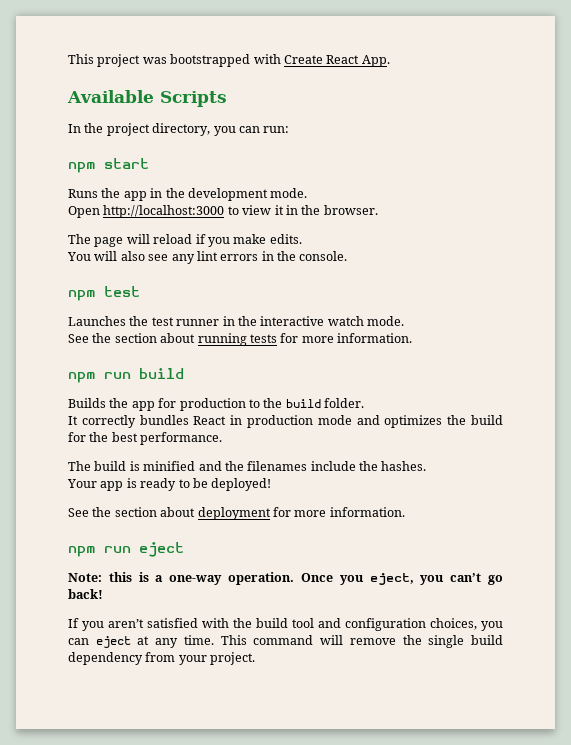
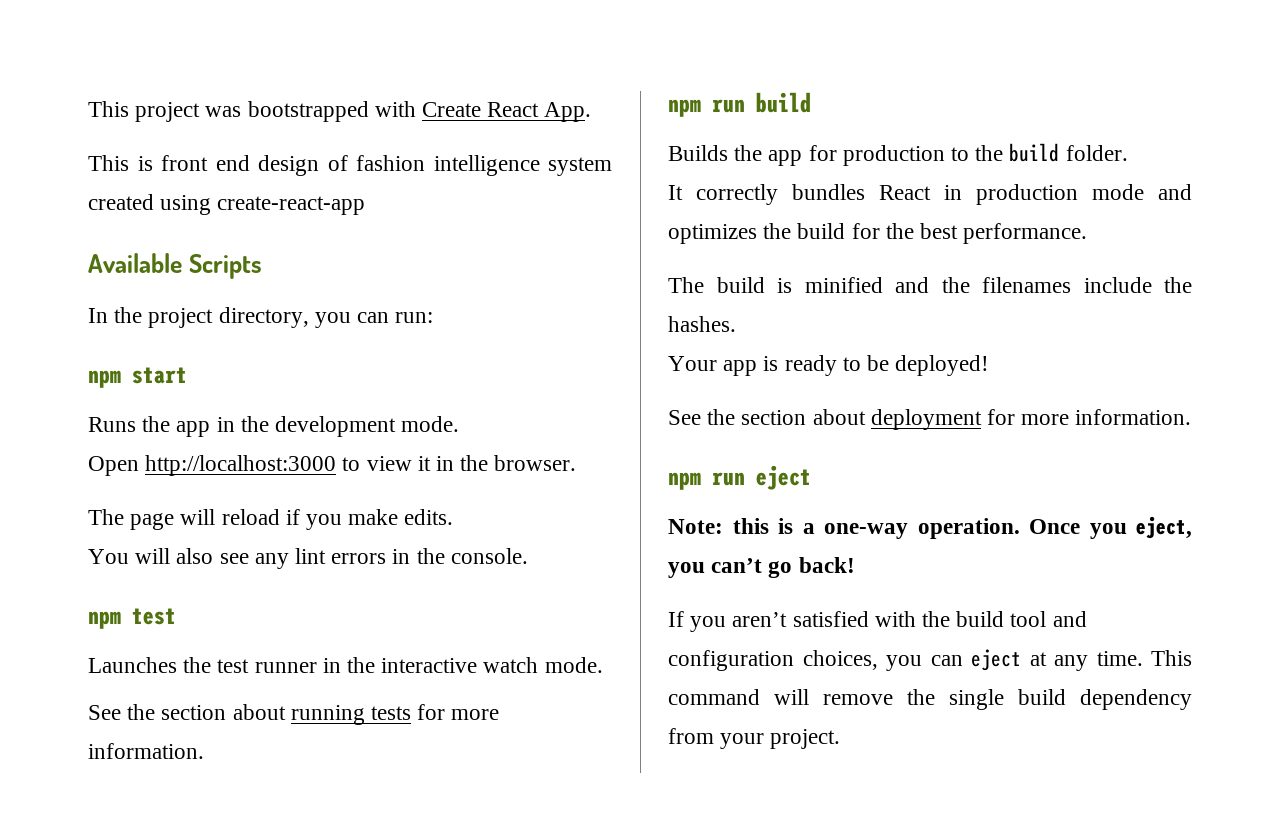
+ This is front end design of fashion intelligence system created using create-react-app

